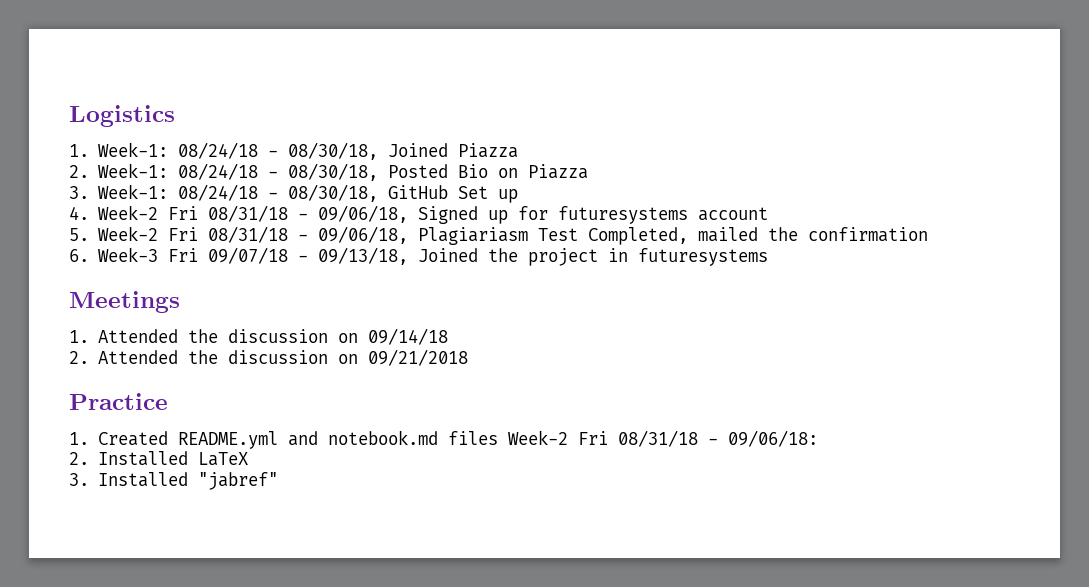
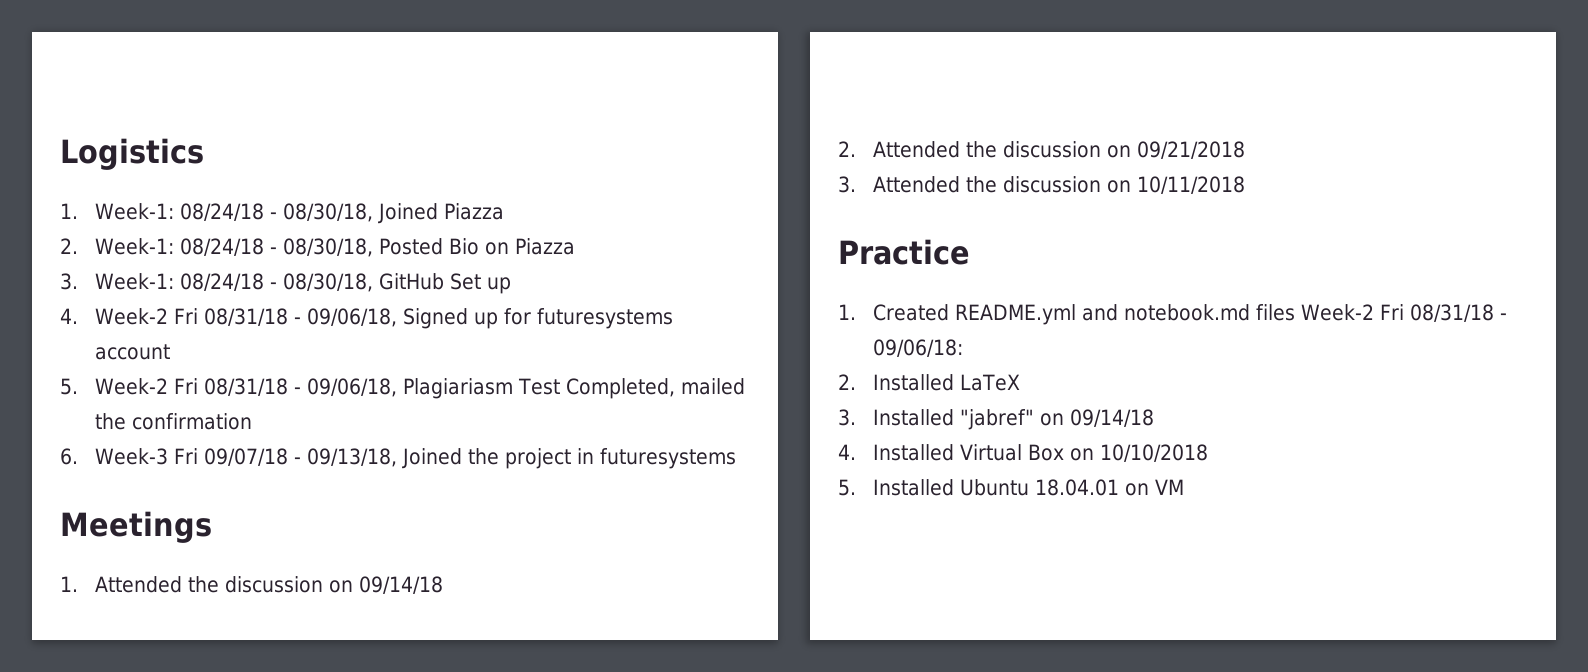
+ 3. Attended the discussion on 10/11/2018
- 3. Installed "jabref"
+ 3. Installed "jabref" on 09/14/18
+ 4. Installed Virtual Box on 10/10/2018
+ 5. Installed Ubuntu 18.04.01 on VM

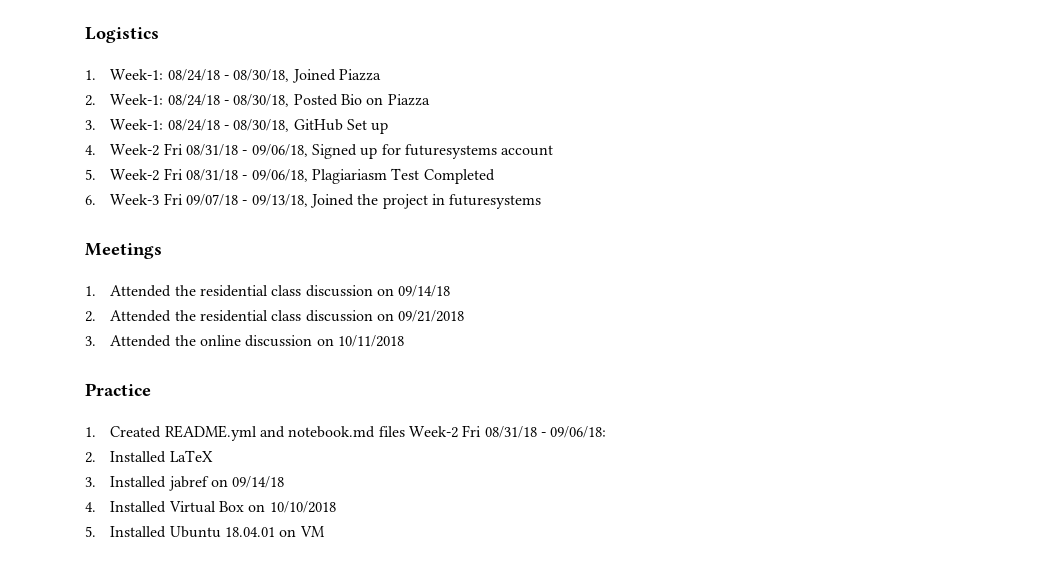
- 5. Week-2 Fri 08/31/18 - 09/06/18, Plagiariasm Test Completed, mailed the confirmation
+ 5. Week-2 Fri 08/31/18 - 09/06/18, Plagiariasm Test Completed
- 1. Attended the discussion on 09/14/18
+ 1. Attended the residential class discussion on 09/14/18
- 2. Attended the discussion on 09/21/2018
+ 2. Attended the residential class discussion on 09/21/2018
- 3. Attended the discussion on 10/11/2018
+ 3. Attended the online discussion on 10/11/2018
- 3. Installed "jabref" on 09/14/18
+ 3. Installed jabref on 09/14/18

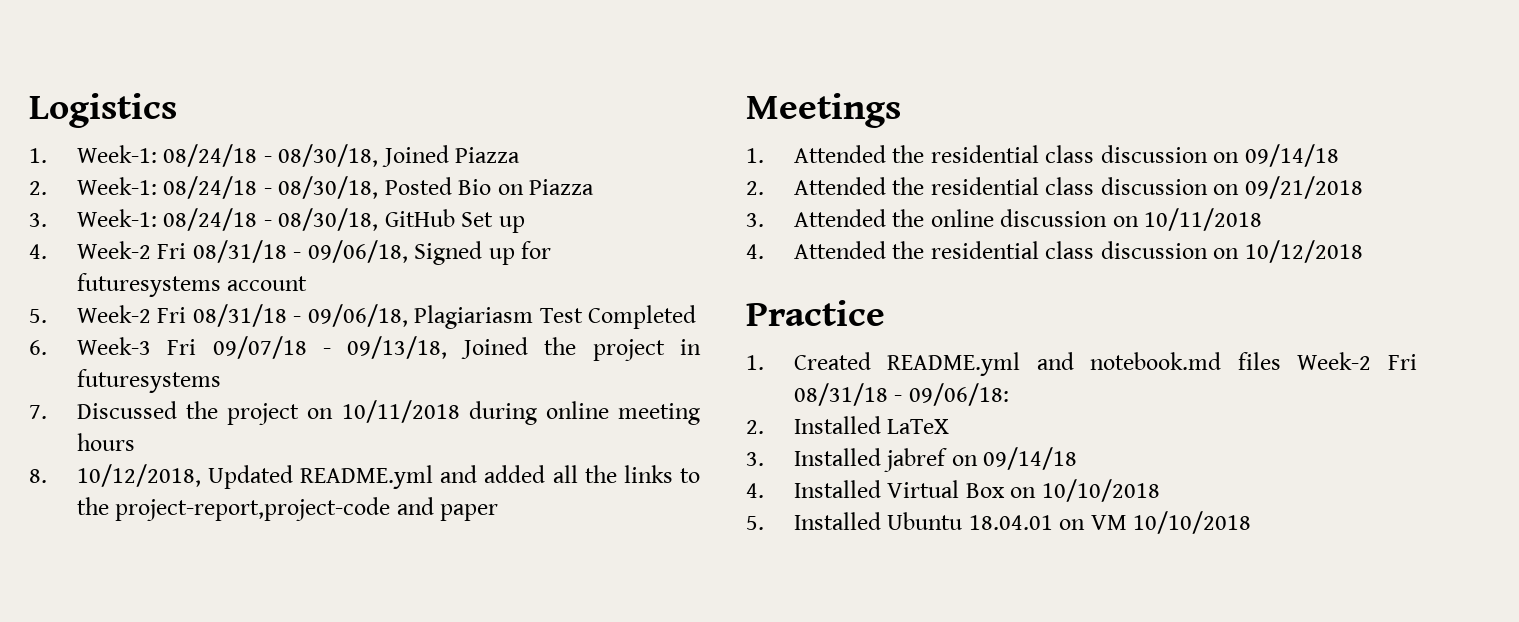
+ 7. Discussed the project on 10/11/2018 during online meeting hours
+ 8. 10/12/2018, Updated README.yml and added all the links to the project-report,project-code and paper
+ 4. Attended the residential class discussion on 10/12/2018
- 5. Installed Ubuntu 18.04.01 on VM
+ 5. Installed Ubuntu 18.04.01 on VM 10/10/2018

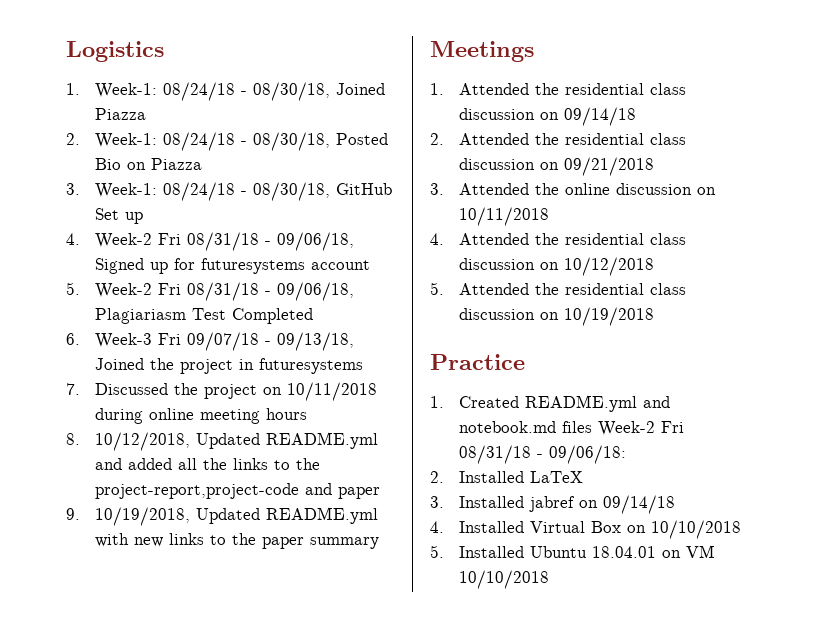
+ 9. 10/19/2018, Updated README.yml with new links to the paper summary
+ 5. Attended the residential class discussion on 10/19/2018

